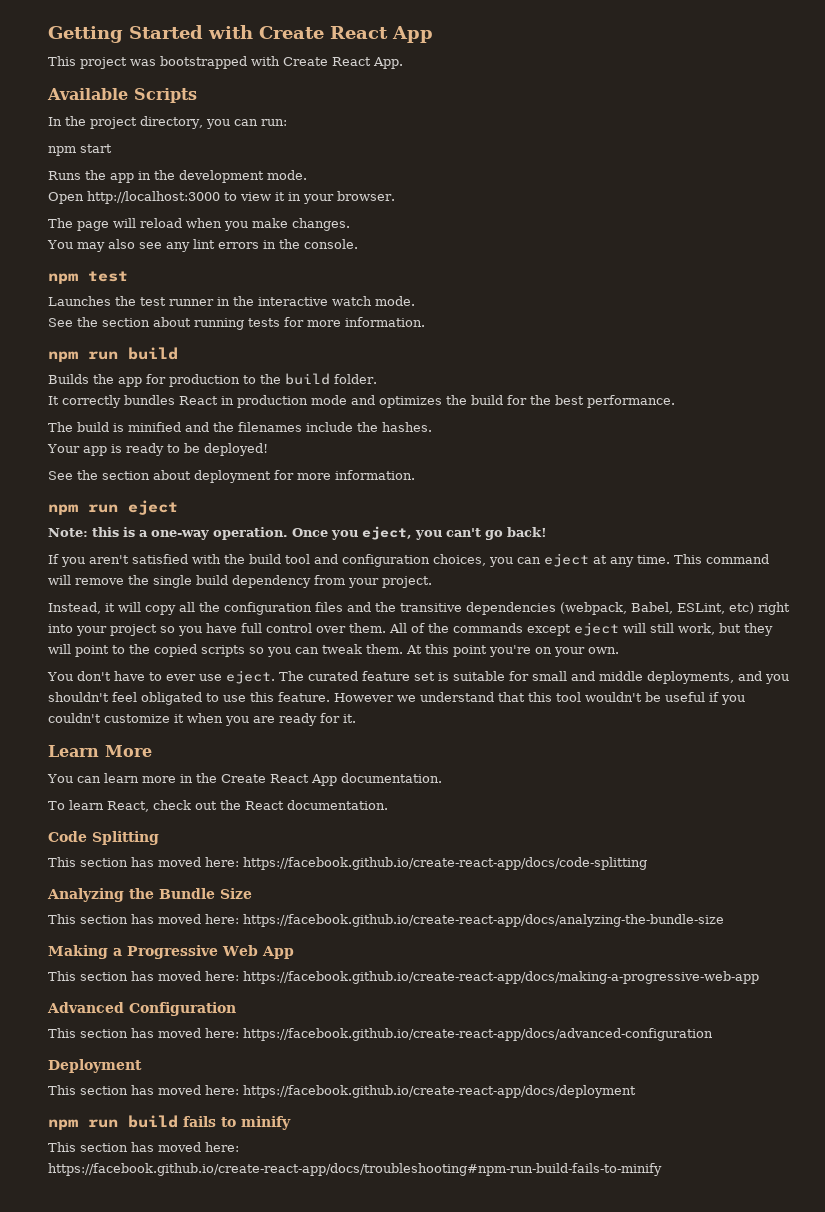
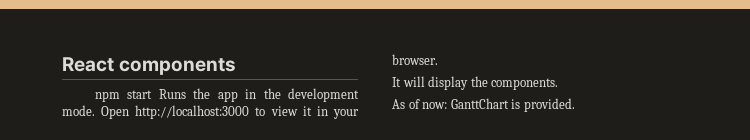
- Getting Started with Create React App
- This project was bootstrapped with Create React App.
- Available Scripts
- In the project directory, you can run:
+ React components
- npm start
- Runs the app in the development mode.
- Open http://localhost:3000 to view it in your browser.
+ npm start Runs the app in the development mode. Open http://localhost:3000 to view it in your browser.
- The page will reload when you make changes.
- You may also see any lint errors in the console.
- npm test
- Launches the test runner in the interactive watch mode.
- See the section about running tests for more information.
- npm run build
- Builds the app for production to the build folder.
- It correctly bundles React in production mode and optimizes the build for the best performance.
- The build is minified and the filenames include the hashes.
- Your app is ready to be deployed!
- See the section about deployment for more information.
- npm run eject
- Note: this is a one-way operation. Once you eject, you can't go back!
- If you aren't satisfied with the build tool and configuration choices, you can eject at any time. This command will remove the single build dependency from your project.
- Instead, it will copy all the configuration files and the transitive dependencies (webpack, Babel, ESLint, etc) right into your project so you have full control over them. All of the commands except eject will still work, but they will point to the copied scripts so you can tweak them. At this point you're on your own.
- You don't have to ever use eject. The curated feature set is suitable for small and middle deployments, and you shouldn't feel obligated to use this feature. However we understand that this tool wouldn't be useful if you couldn't customize it when you are ready for it.
- Learn More
- You can learn more in the Create React App documentation.
- To learn React, check out the React documentation.
- Code Splitting
- This section has moved here: https://facebook.github.io/create-react-app/docs/code-splitting
- Analyzing the Bundle Size
- This section has moved here: https://facebook.github.io/create-react-app/docs/analyzing-the-bundle-size
- Making a Progressive Web App
- This section has moved here: https://facebook.github.io/create-react-app/docs/making-a-progressive-web-app
- Advanced Configuration
- This section has moved here: https://facebook.github.io/create-react-app/docs/advanced-configuration
- Deployment
- This section has moved here: https://facebook.github.io/create-react-app/docs/deployment
- npm run build fails to minify
- This section has moved here: https://facebook.github.io/create-react-app/docs/troubleshooting#npm-run-build-fails-to-minify
+ It will display the components.
+ As of now: GanttChart is provided.

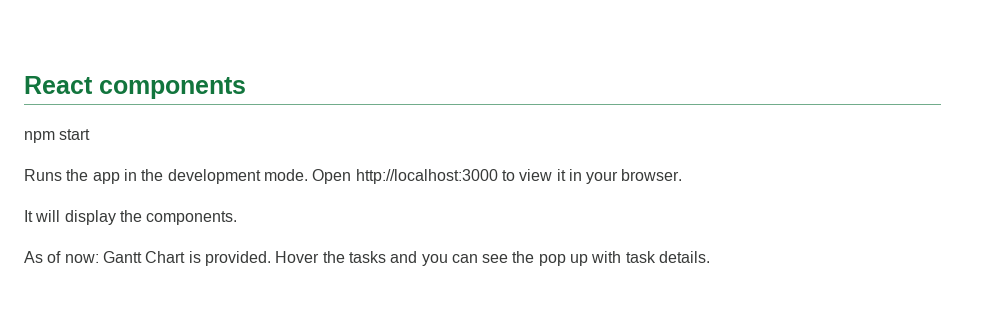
- npm start Runs the app in the development mode.
+ npm start
+ Runs the app in the development mode.
- As of now: GanttChart is provided.
+ As of now: Gantt Chart is provided. Hover the tasks and you can see the pop up with task details.

